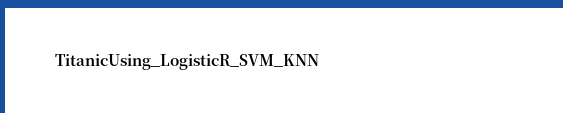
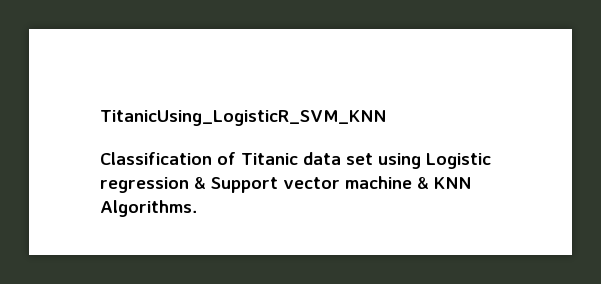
+ Classification of Titanic data set using Logistic regression & Support vector machine & KNN Algorithms.

